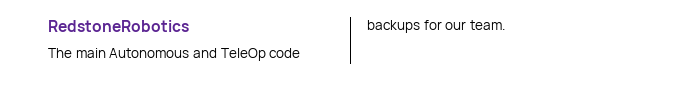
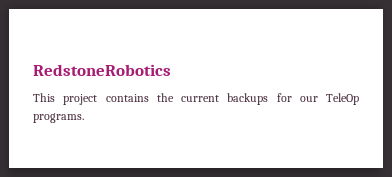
- The main Autonomous and TeleOp code backups for our team.
+ This project contains the current backups for our TeleOp programs.

